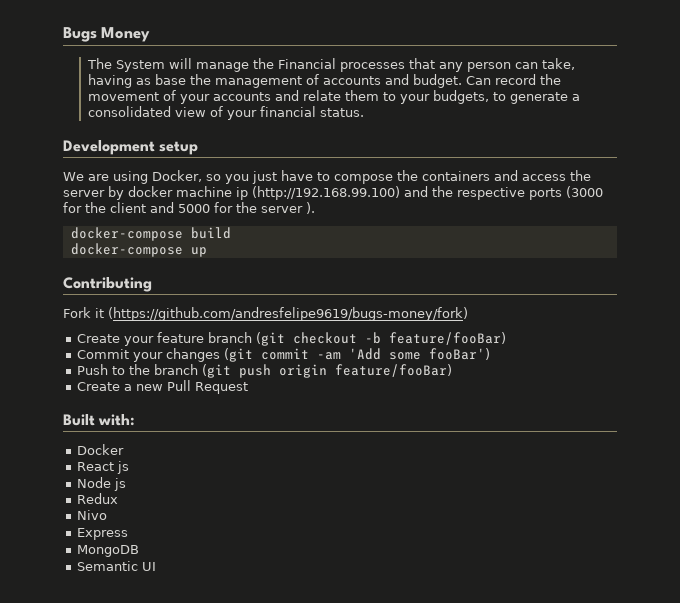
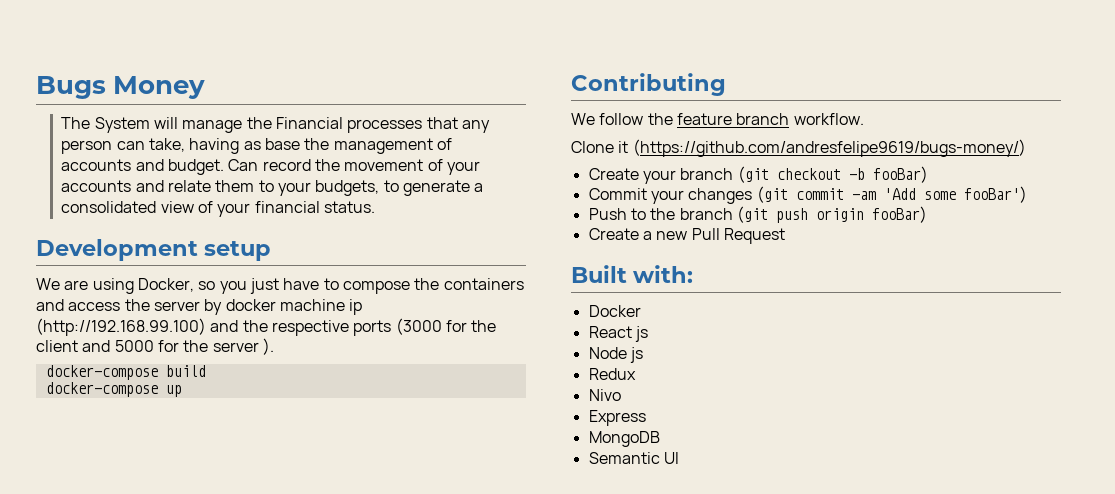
- Fork it (https://github.com/andresfelipe9619/bugs-money/fork)
+ We follow the feature branch workflow.
+ Clone it (https://github.com/andresfelipe9619/bugs-money/)
- Create your feature branch (git checkout -b feature/fooBar)
+ Create your branch (git checkout -b fooBar)
- Push to the branch (git push origin feature/fooBar)
+ Push to the branch (git push origin fooBar)

